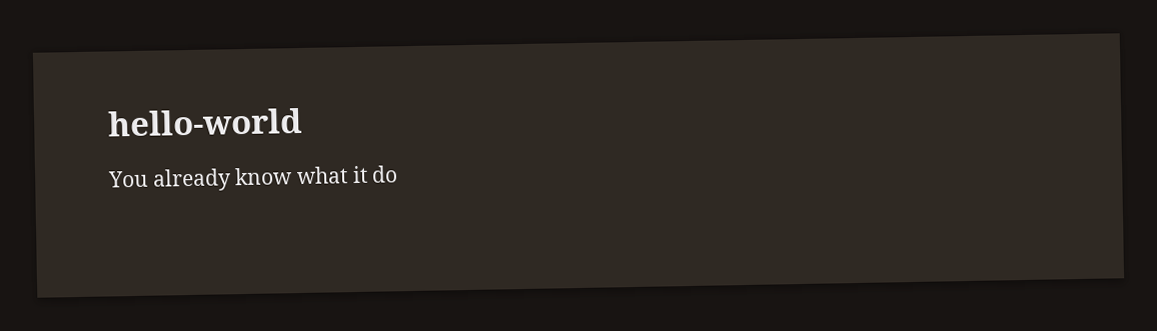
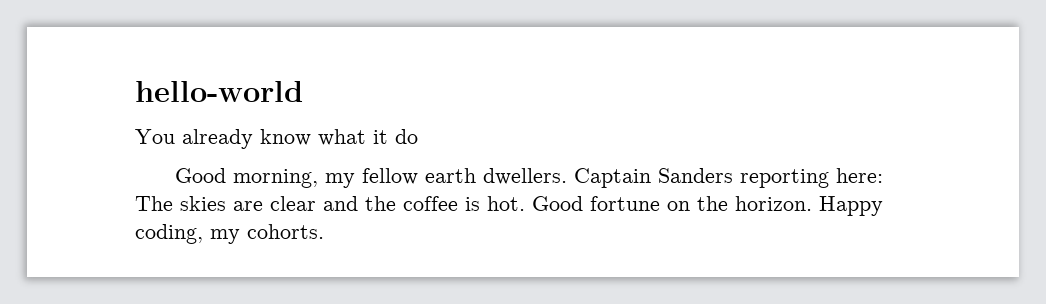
+ Good morning, my fellow earth dwellers. Captain Sanders reporting here: The skies are clear and the coffee is hot. Good fortune on the horizon. Happy coding, my cohorts.

